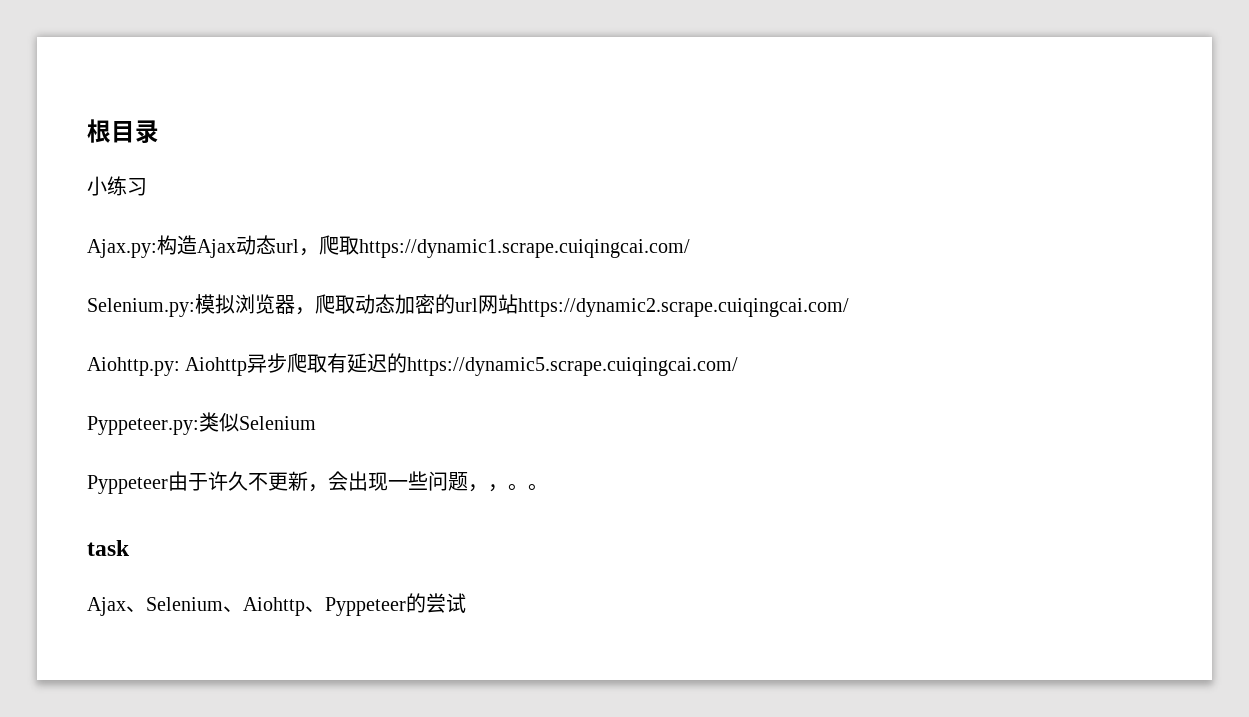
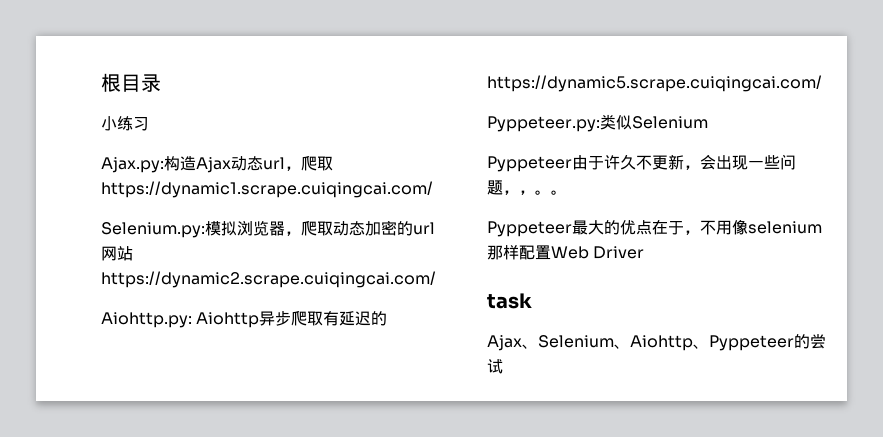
+ Pyppeteer最大的优点在于，不用像selenium那样配置Web Driver

